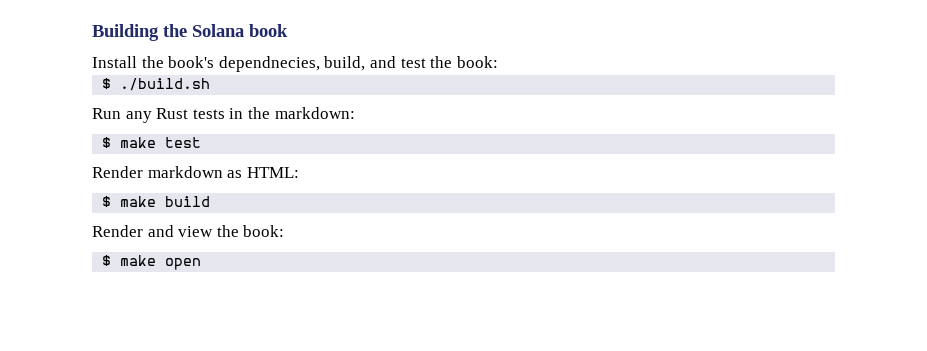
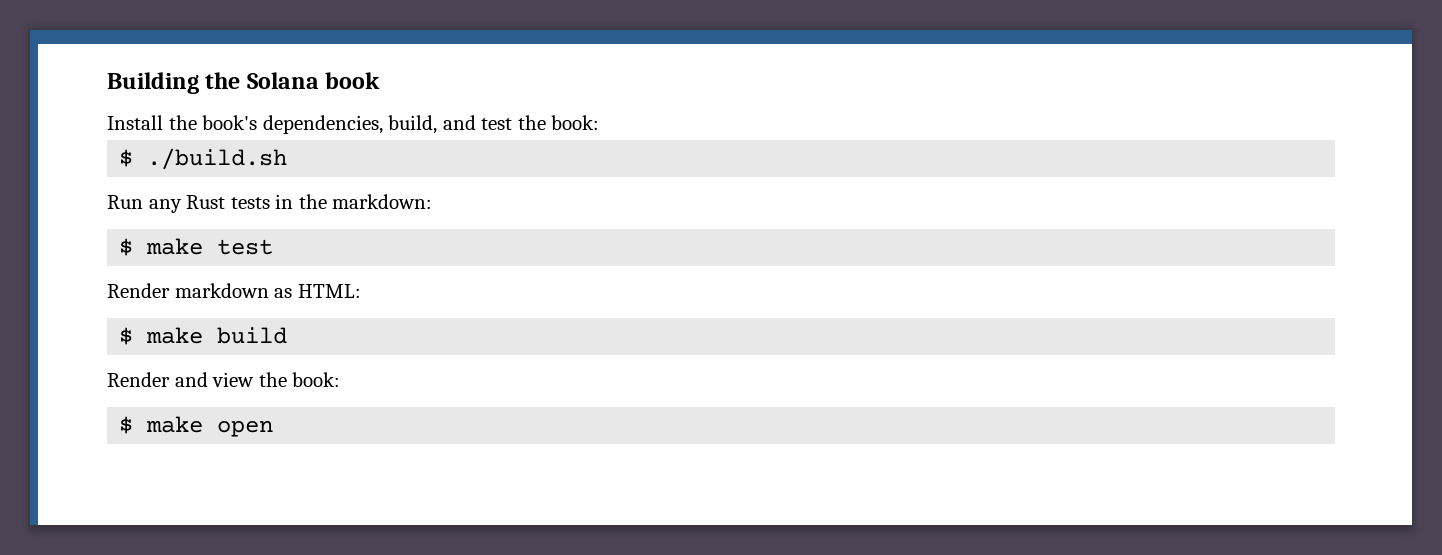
- Install the book's dependnecies, build, and test the book:
+ Install the book's dependencies, build, and test the book:

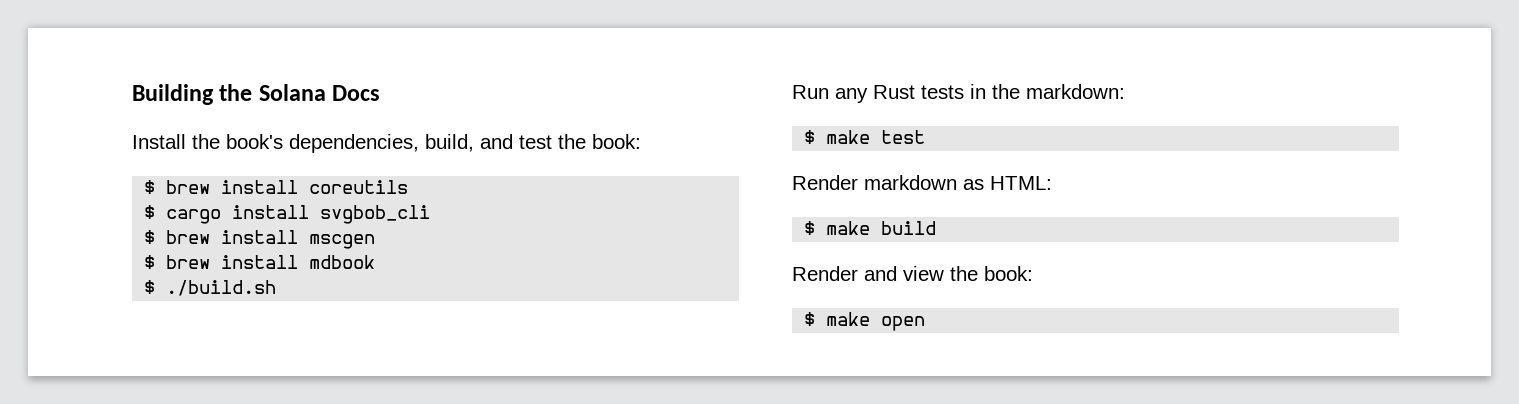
- Building the Solana book
+ Building the Solana Docs
+ $ brew install coreutils
+ $ cargo install svgbob_cli
+ $ brew install mscgen
+ $ brew install mdbook

